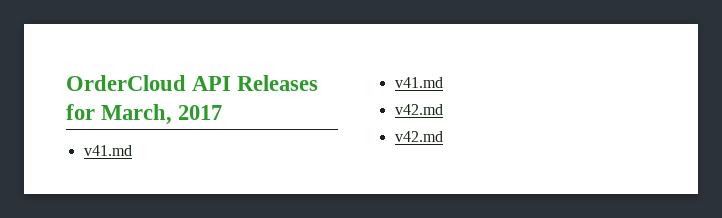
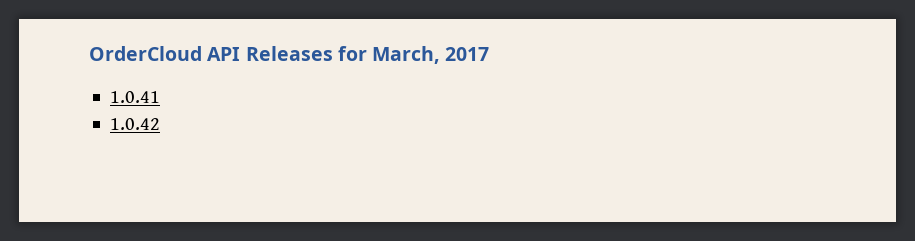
  OrderCloud API Releases for March, 2017
- v41.md
- v41.md
- v42.md
- v42.md
+ 1.0.41
+ 1.0.42

